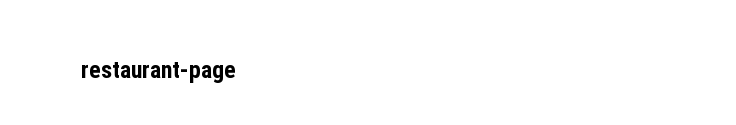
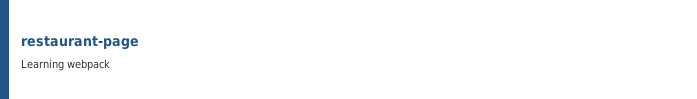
+ Learning webpack

